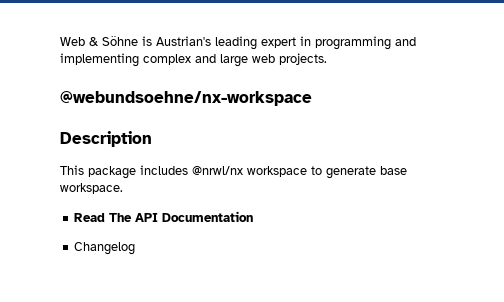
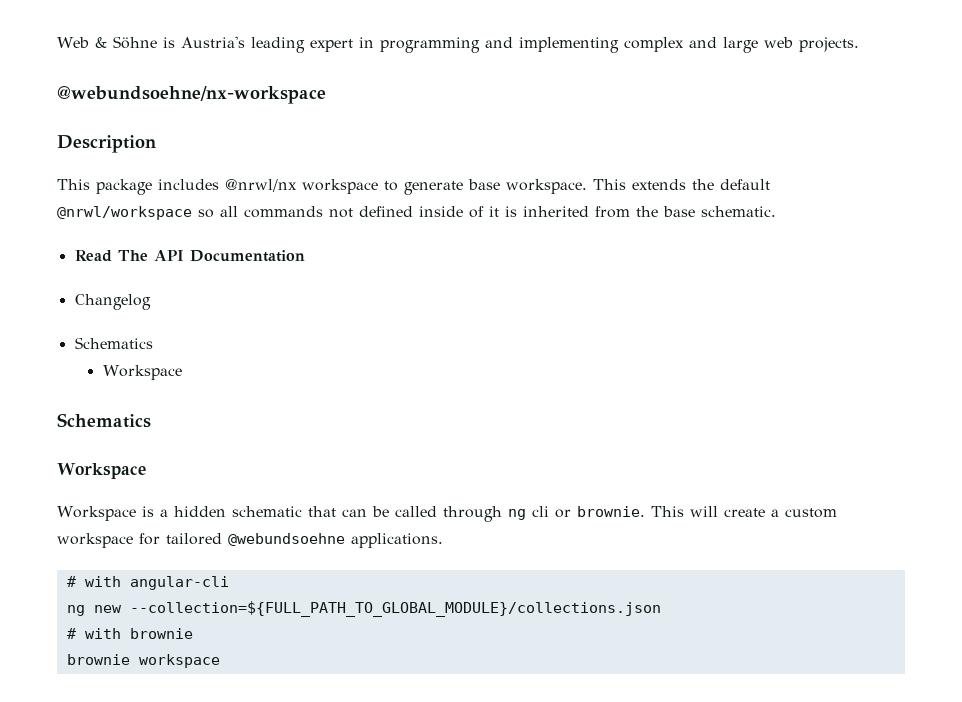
- Web & Söhne is Austrian's leading expert in programming and implementing complex and large web projects.
+ Web & Söhne is Austria's leading expert in programming and implementing complex and large web projects.
+ This extends the default @nrwl/workspace so all commands not defined inside of it is inherited from the base schematic.
  Changelog
+ Schematics
+ Workspace
+ Schematics
+ Workspace
+ Workspace is a hidden schematic that can be called through ng cli or brownie. This will create a custom workspace for tailored @webundsoehne applications.
+ # with angular-cli
+ ng new --collection=${FULL_PATH_TO_GLOBAL_MODULE}/collections.json
+ # with brownie
+ brownie workspace

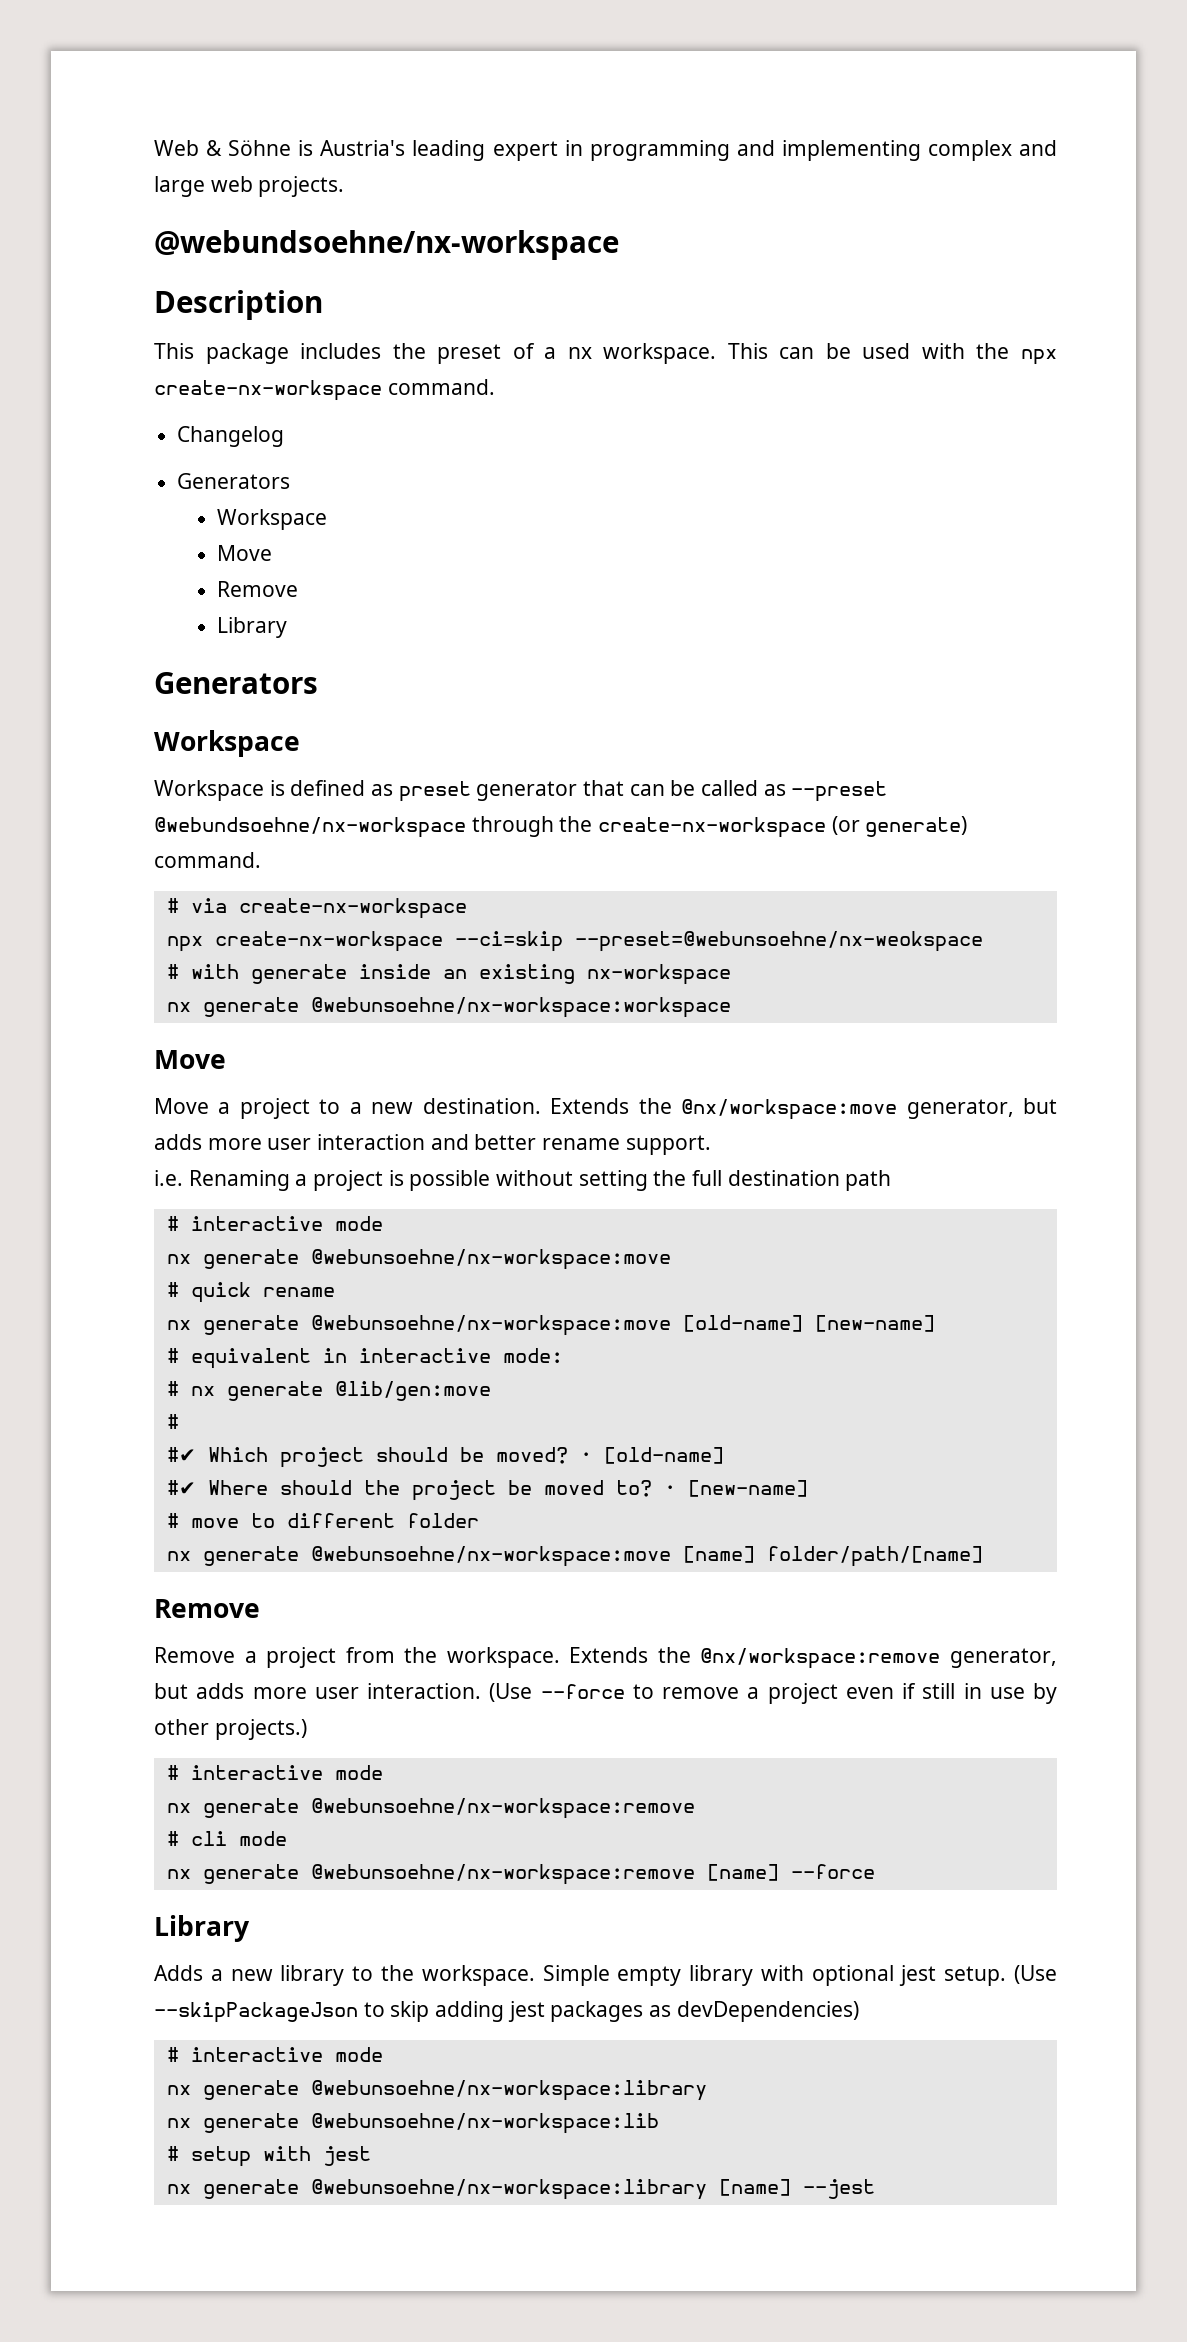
- This package includes @nrwl/nx workspace to generate base workspace. This extends the default @nrwl/workspace so all commands not defined inside of it is inherited from the base schematic.
- Read The API Documentation
+ This package includes the preset of a nx workspace. This can be used with the npx create-nx-workspace command.
  Changelog
- Schematics
+ Generators
  Workspace
- Schematics
+ Move
+ Remove
+ Library
+ Generators
- Workspace is a hidden schematic that can be called through ng cli or brownie. This will create a custom workspace for tailored @webundsoehne applications.
- # with angular-cli
- ng new --collection=${FULL_PATH_TO_GLOBAL_MODULE}/collections.json
- # with brownie
- brownie workspace
+ Workspace is defined as preset generator that can be called as --preset @webundsoehne/nx-workspace through the create-nx-workspace (or generate) command.
+ # via create-nx-workspace
+ npx create-nx-workspace --ci=skip --preset=@webunsoehne/nx-weokspace
+ # with generate inside an existing nx-workspace
+ nx generate @webunsoehne/nx-workspace:workspace
+ Move
+ Move a project to a new destination. Extends the @nx/workspace:move generator, but adds more user interaction and better rename support.
+ i.e. Renaming a project is possible without setting the full destination path
+ # interactive mode
+ nx generate @webunsoehne/nx-workspace:move
+ # quick rename
+ nx generate @webunsoehne/nx-workspace:move [old-name] [new-name]
+ # equivalent in interactive mode:
+ # nx generate @lib/gen:move
+ #
+ #✔ Which project should be moved? · [old-name]
+ #✔ Where should the project be moved to? · [new-name]
+ # move to different folder
+ nx generate @webunsoehne/nx-workspace:move [name] folder/path/[name]
+ Remove
+ Remove a project from the workspace. Extends the @nx/workspace:remove generator, but adds more user interaction. (Use --force to remove a project even if still in use by other projects.)
+ # interactive mode
+ nx generate @webunsoehne/nx-workspace:remove
+ # cli mode
+ nx generate @webunsoehne/nx-workspace:remove [name] --force
+ Library
+ Adds a new library to the workspace. Simple empty library with optional jest setup. (Use --skipPackageJson to skip adding jest packages as devDependencies)
+ # interactive mode
+ nx generate @webunsoehne/nx-workspace:library
+ nx generate @webunsoehne/nx-workspace:lib
+ # setup with jest
+ nx generate @webunsoehne/nx-workspace:library [name] --jest

